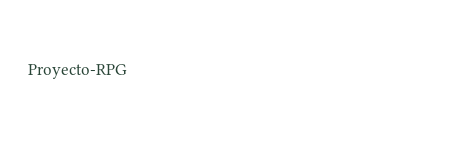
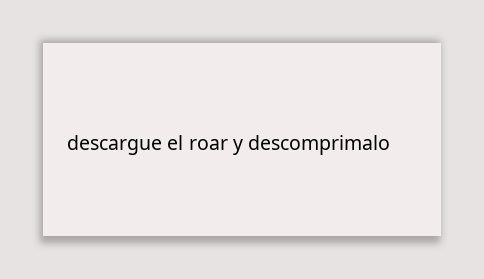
- Proyecto-RPG
+ descargue el roar y descomprimalo

